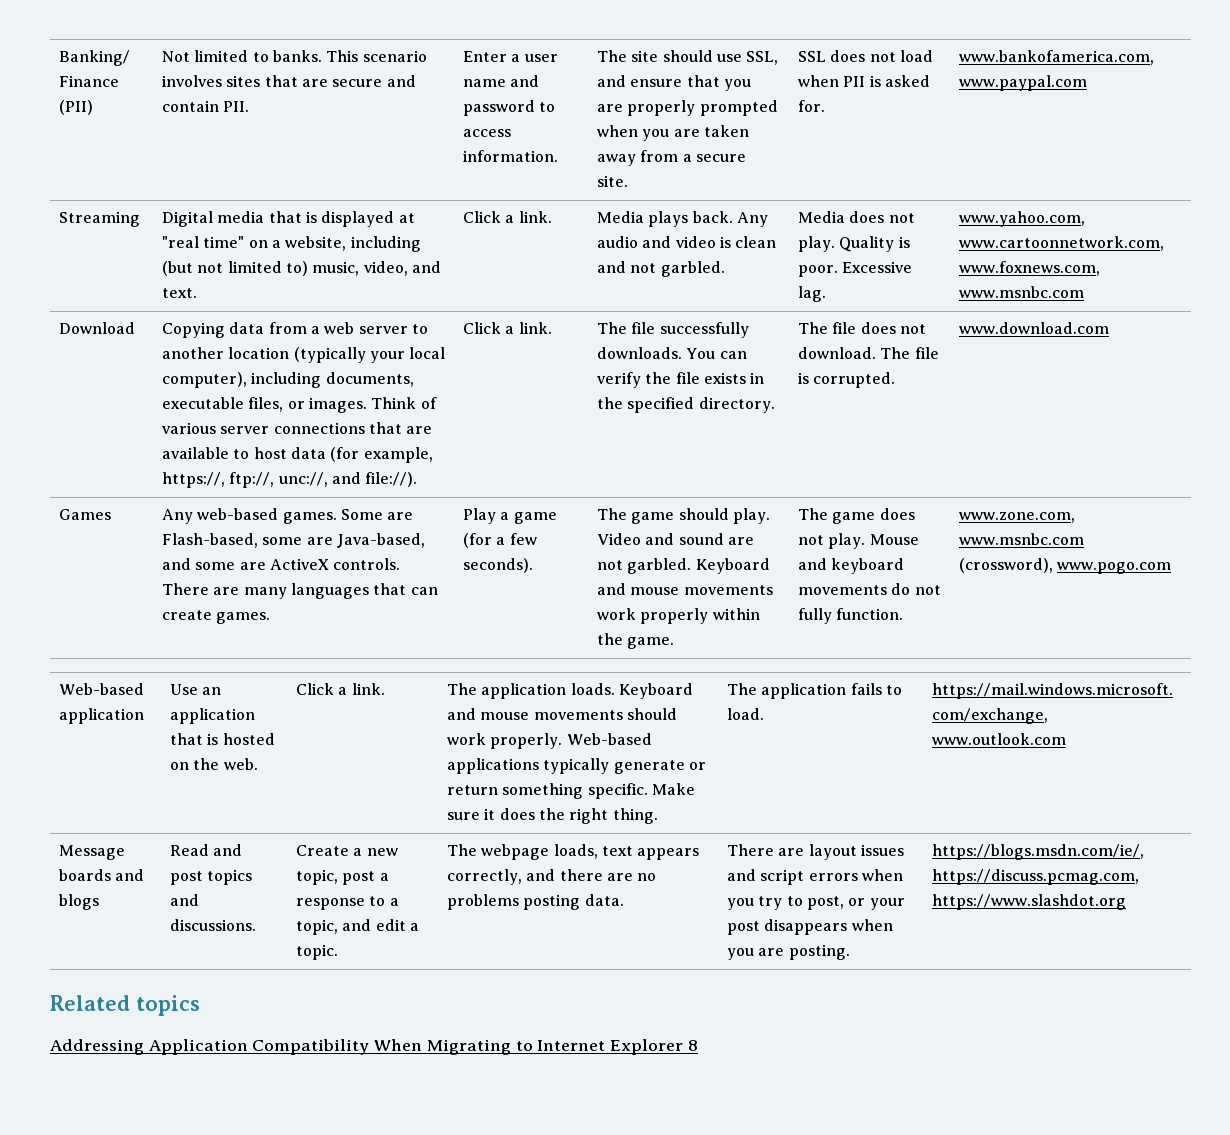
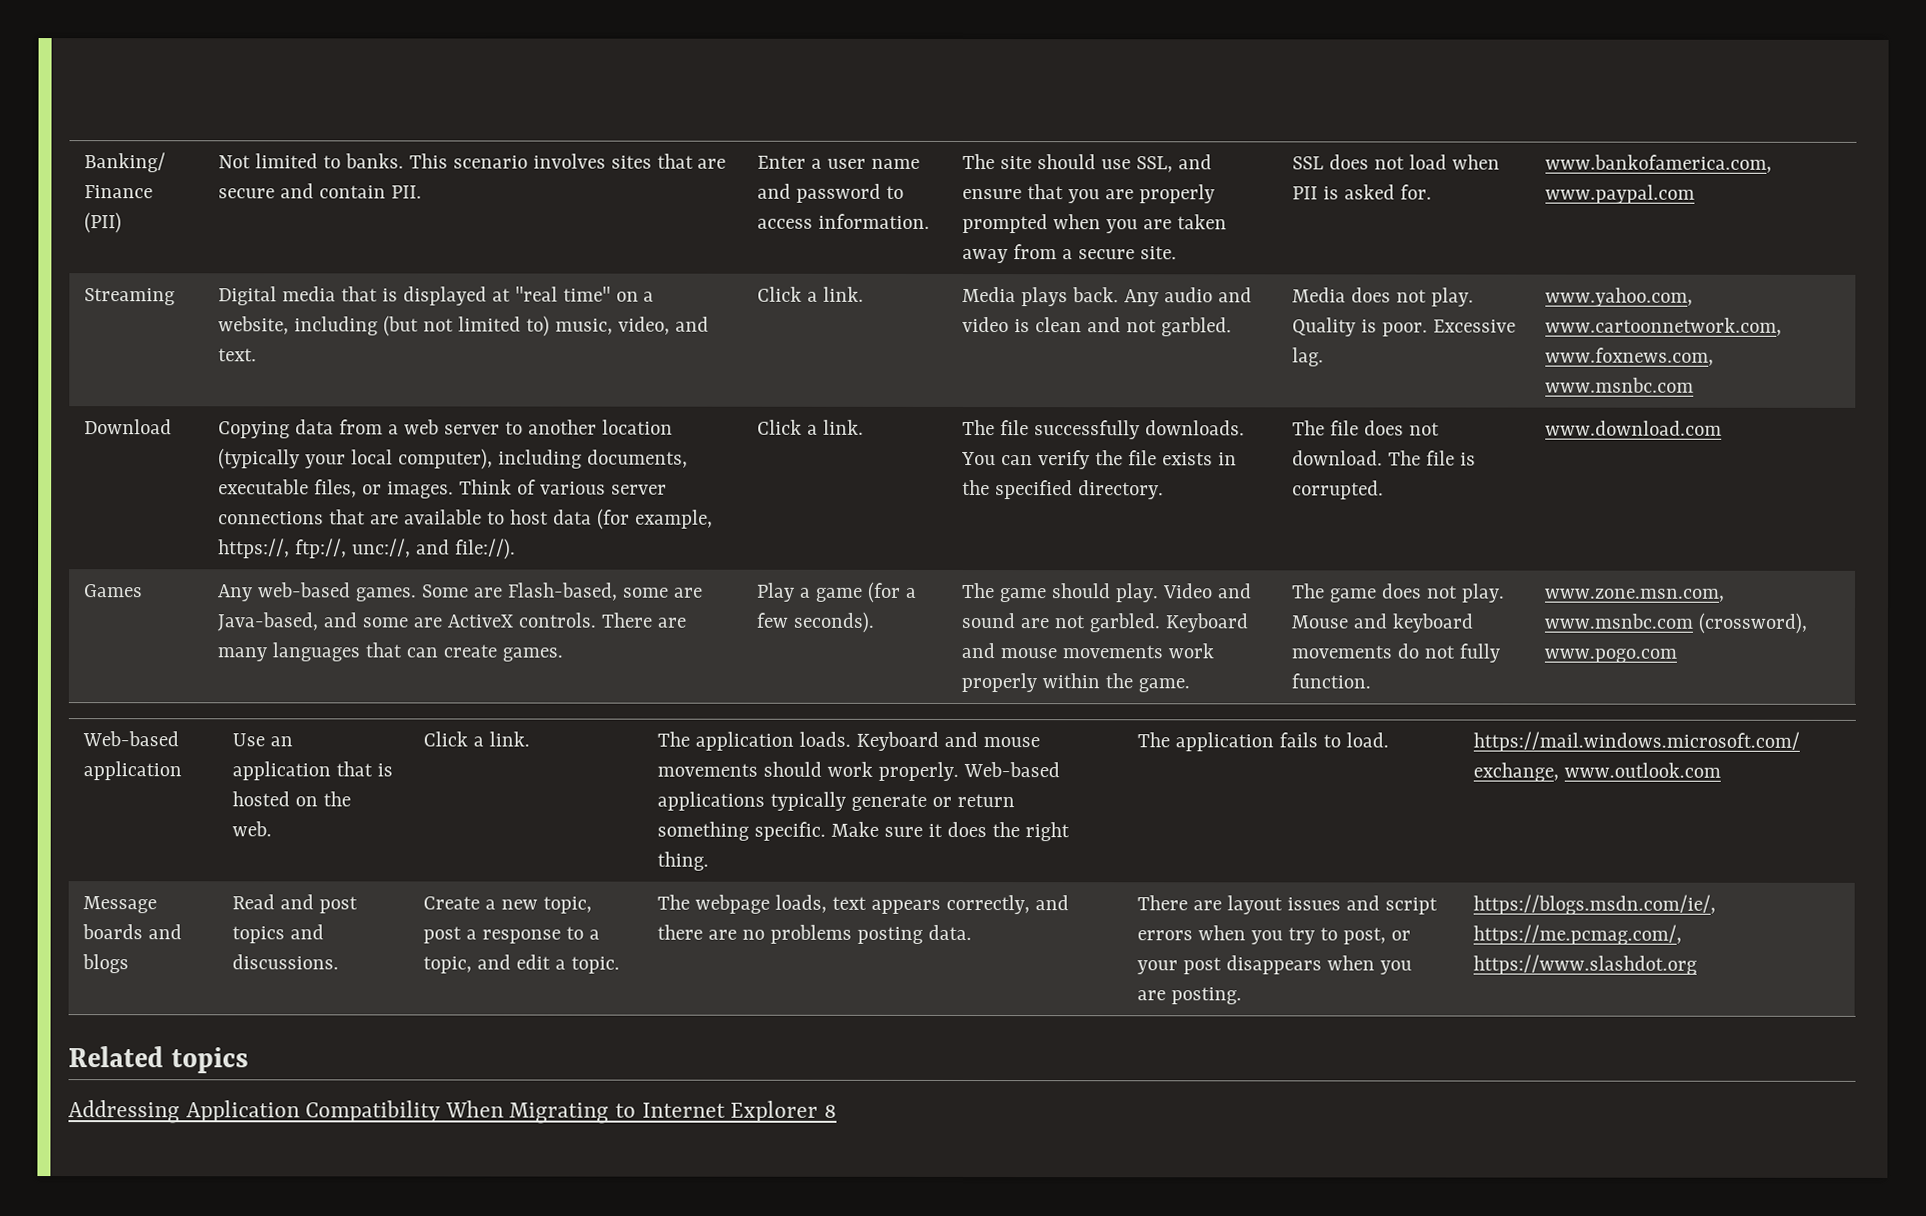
- www.zone.com, www.msnbc.com (crossword), www.pogo.com
+ www.zone.msn.com, www.msnbc.com (crossword), www.pogo.com
- https://blogs.msdn.com/ie/, https://discuss.pcmag.com, https://www.slashdot.org
+ https://blogs.msdn.com/ie/, https://me.pcmag.com/, https://www.slashdot.org

